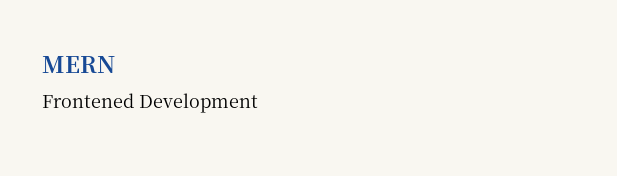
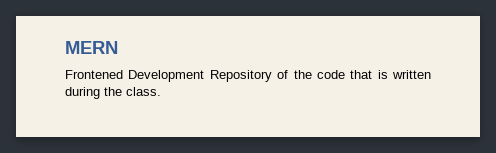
- Frontened Development
+ Frontened Development Repository of the code that is written during the class.

